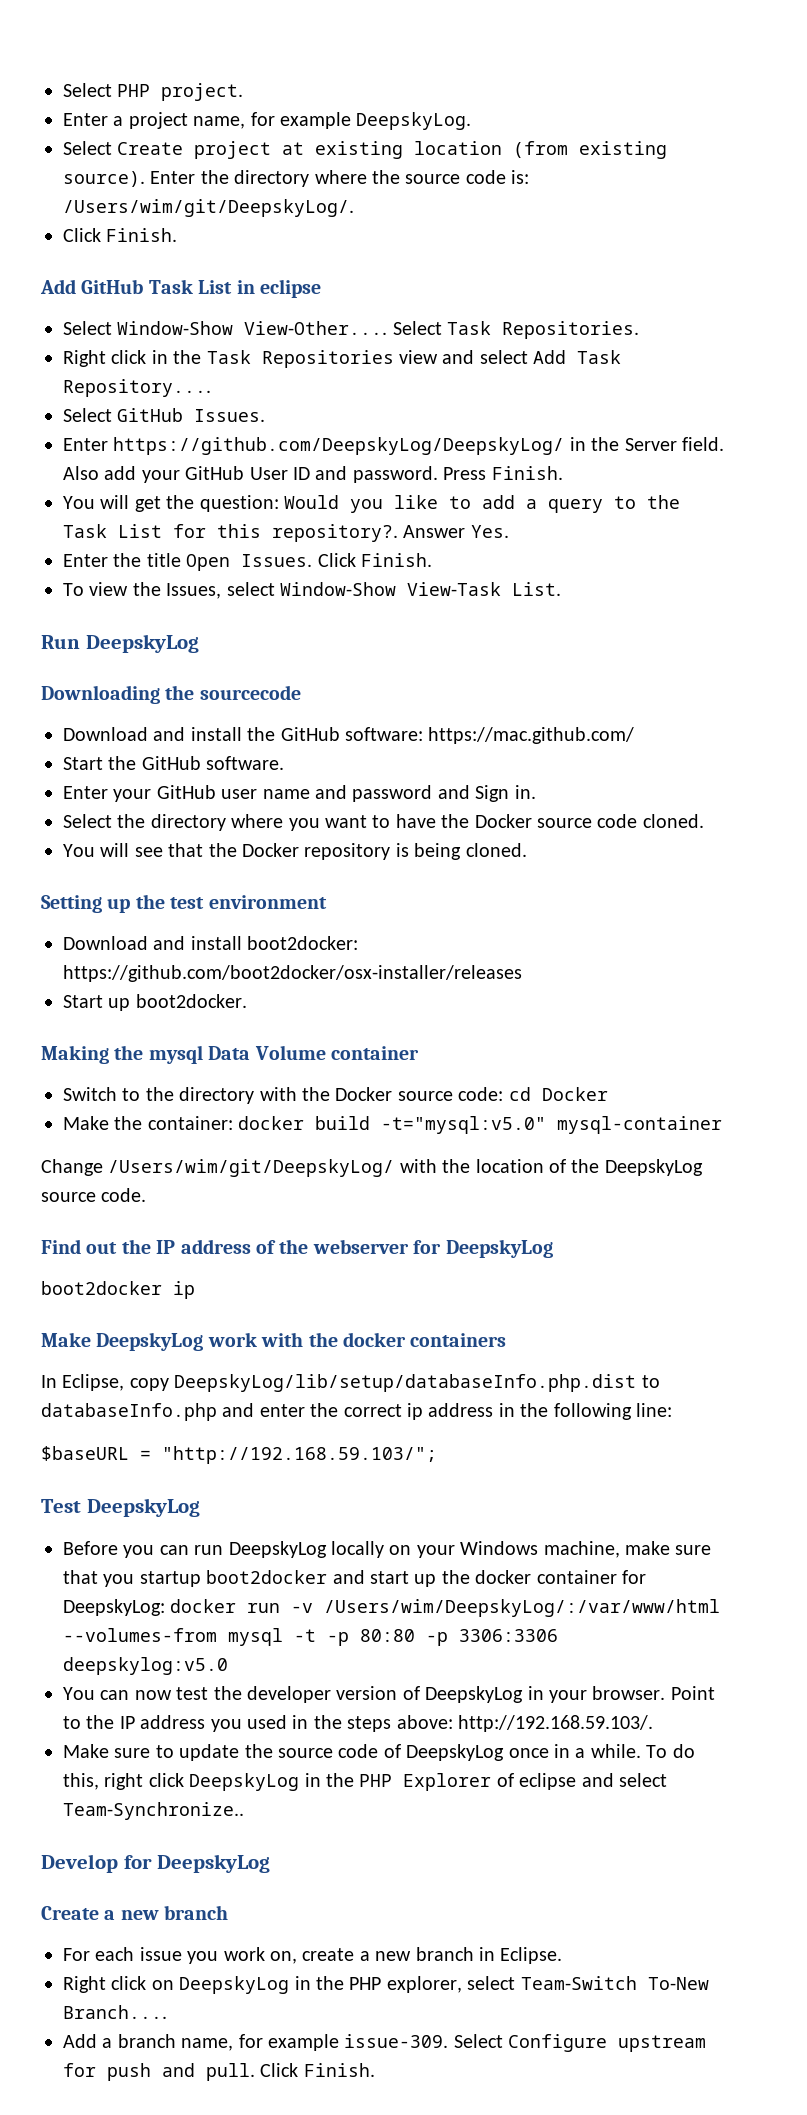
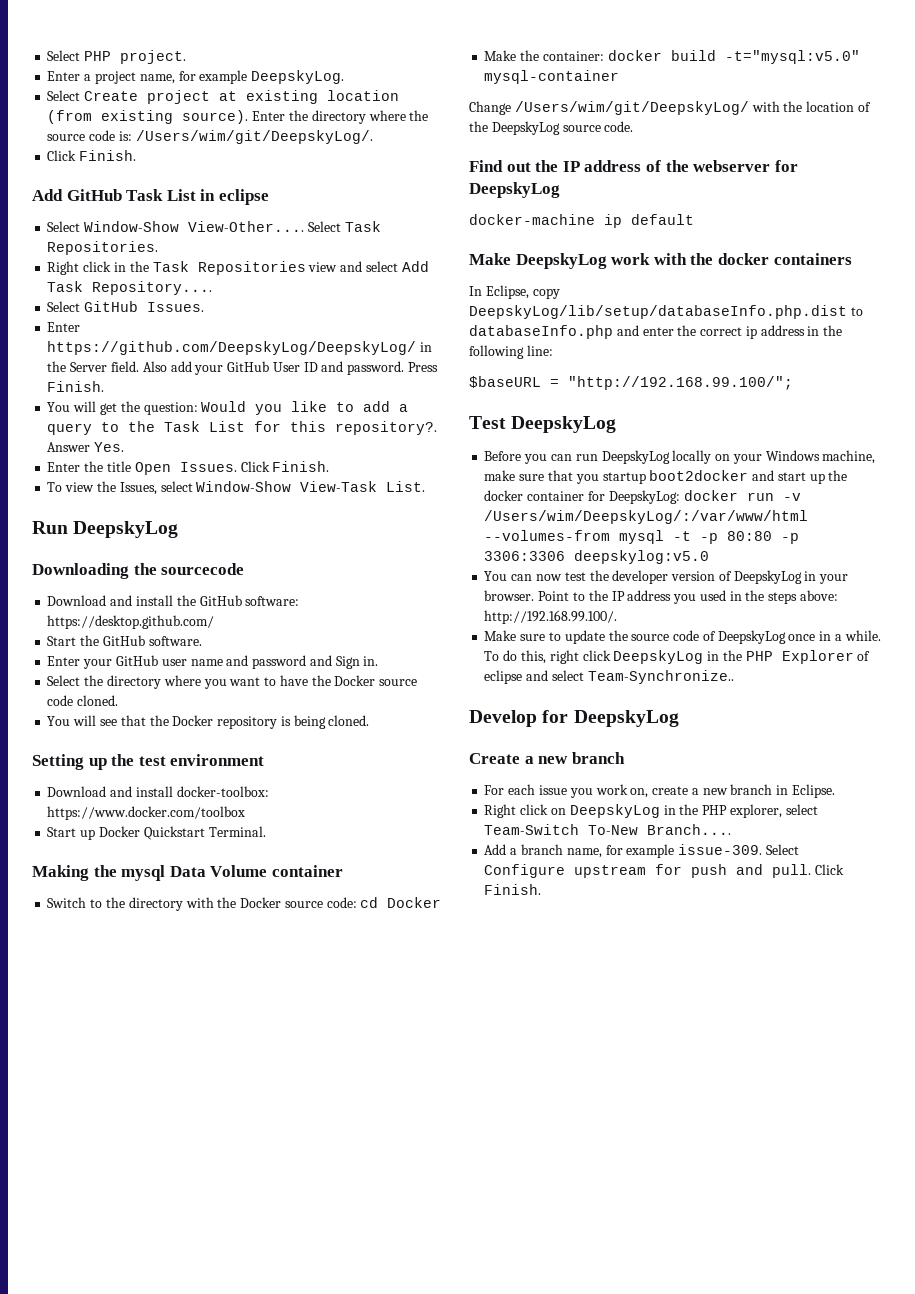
- Download and install the GitHub software: https://mac.github.com/
+ Download and install the GitHub software: https://desktop.github.com/
- Download and install boot2docker: https://github.com/boot2docker/osx-installer/releases
+ Download and install docker-toolbox: https://www.docker.com/toolbox
- Start up boot2docker.
+ Start up Docker Quickstart Terminal.
- boot2docker ip
+ docker-machine ip default
- $baseURL = "http://192.168.59.103/";
+ $baseURL = "http://192.168.99.100/";
- Point to the IP address you used in the steps above: http://192.168.59.103/.
+ Point to the IP address you used in the steps above: http://192.168.99.100/.

